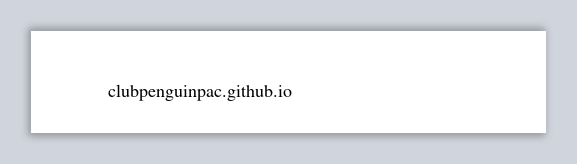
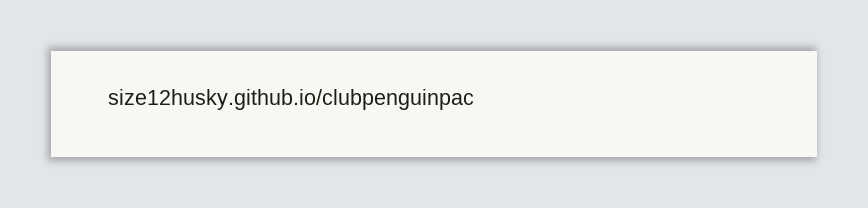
- clubpenguinpac.github.io
+ size12husky.github.io/clubpenguinpac

